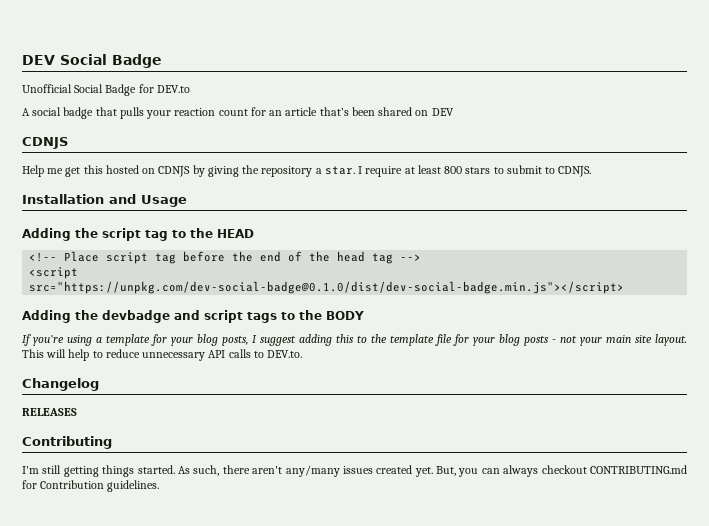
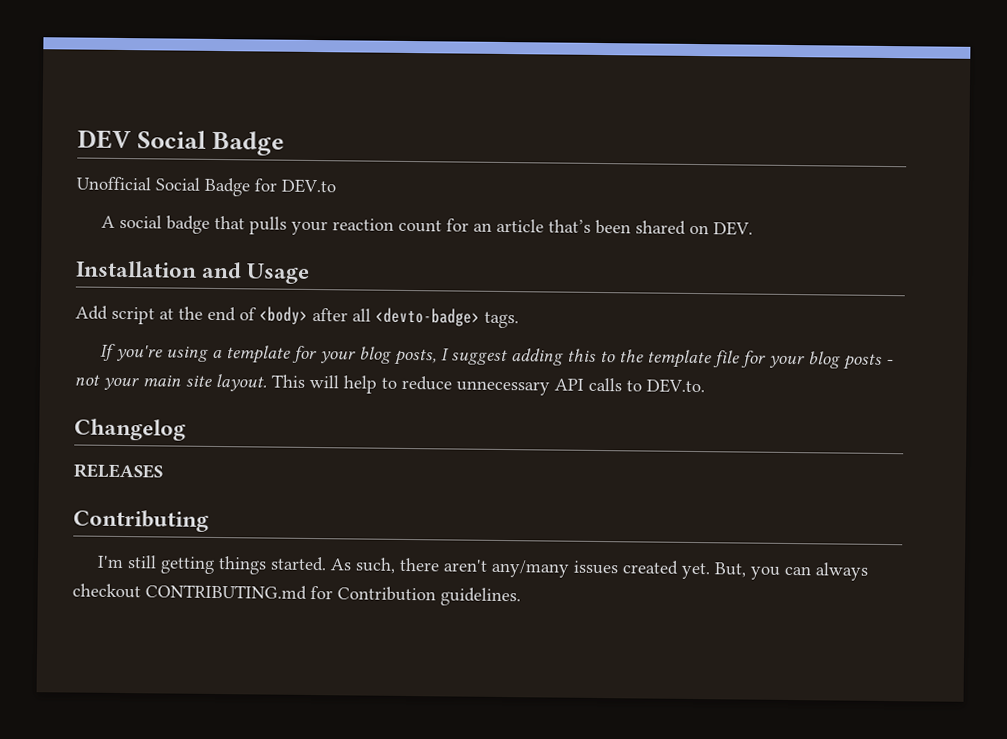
- A social badge that pulls your reaction count for an article that’s been shared on DEV
- CDNJS
- Help me get this hosted on CDNJS by giving the repository a star. I require at least 800 stars to submit to CDNJS.
+ A social badge that pulls your reaction count for an article that’s been shared on DEV.
  Installation and Usage
- Adding the script tag to the HEAD
- <!-- Place script tag before the end of the head tag -->
- <script src="https://unpkg.com/dev-social-badge@0.1.0/dist/dev-social-badge.min.js"></script>
- Adding the devbadge and script tags to the BODY
+ Add script at the end of <body> after all <devto-badge> tags.

